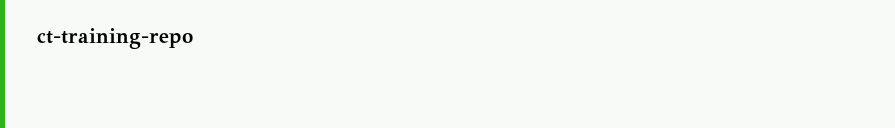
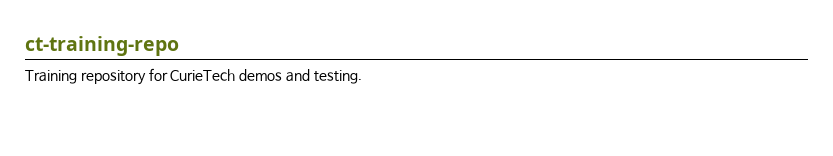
+ Training repository for CurieTech demos and testing.

